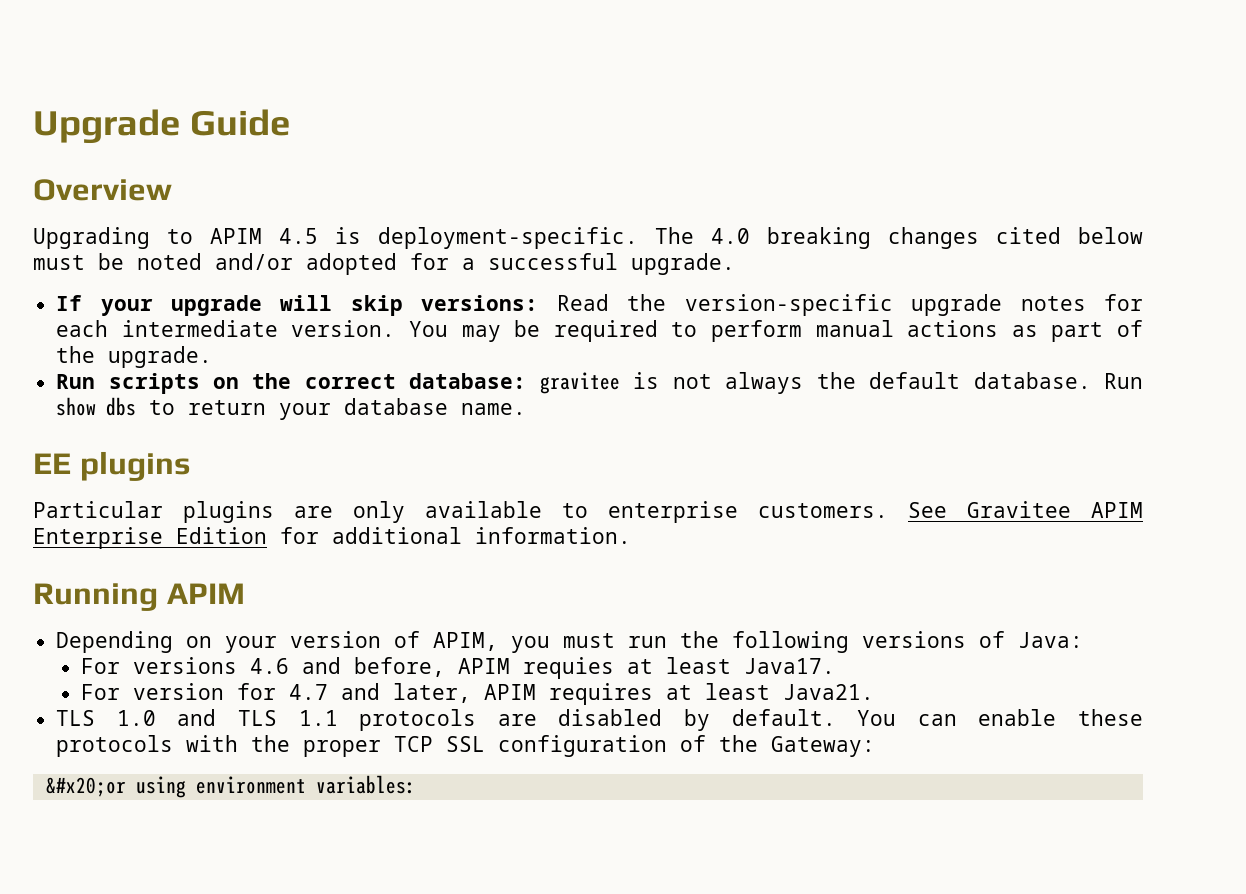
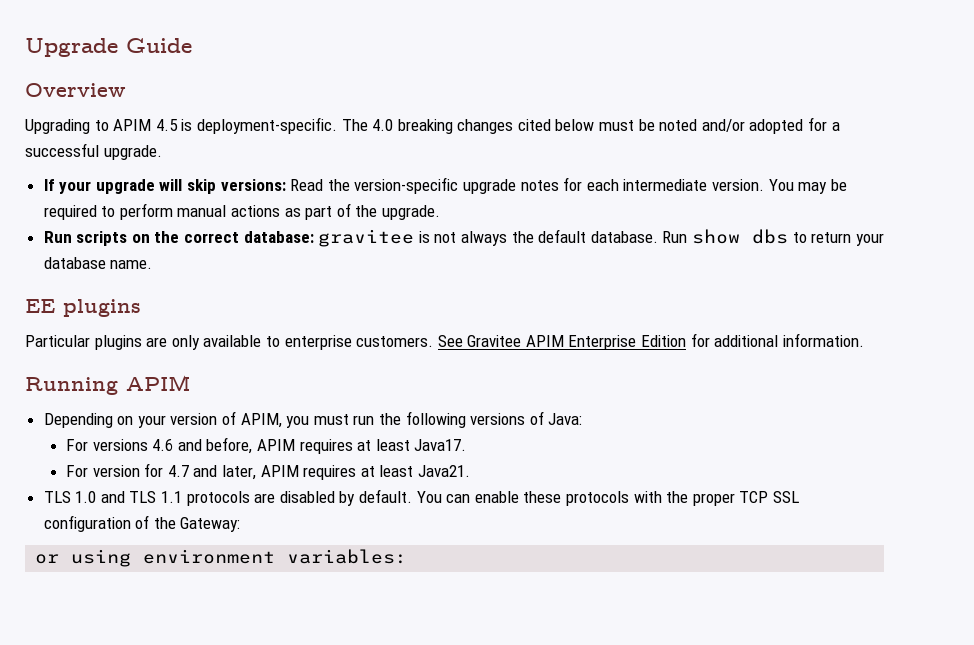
- For versions 4.6 and before, APIM requies at least Java17.
+ For versions 4.6 and before, APIM requires at least Java17.
- &#x20;or using environment variables:
+ or using environment variables:

